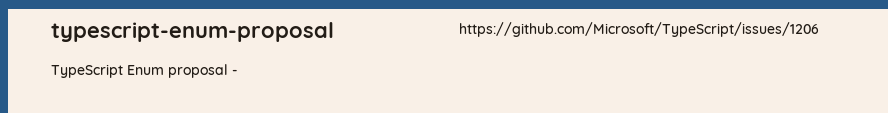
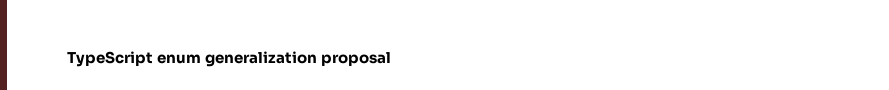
- typescript-enum-proposal
- TypeScript Enum proposal - https://github.com/Microsoft/TypeScript/issues/1206
+ TypeScript enum generalization proposal

